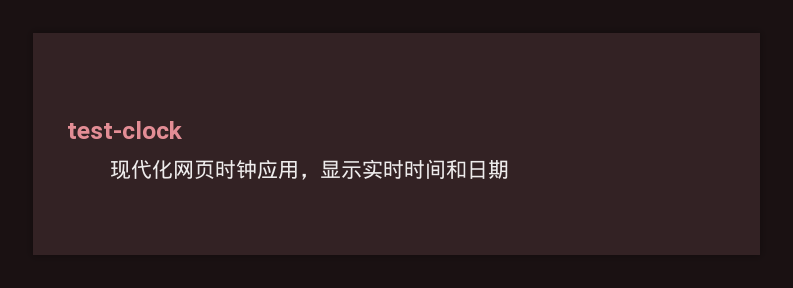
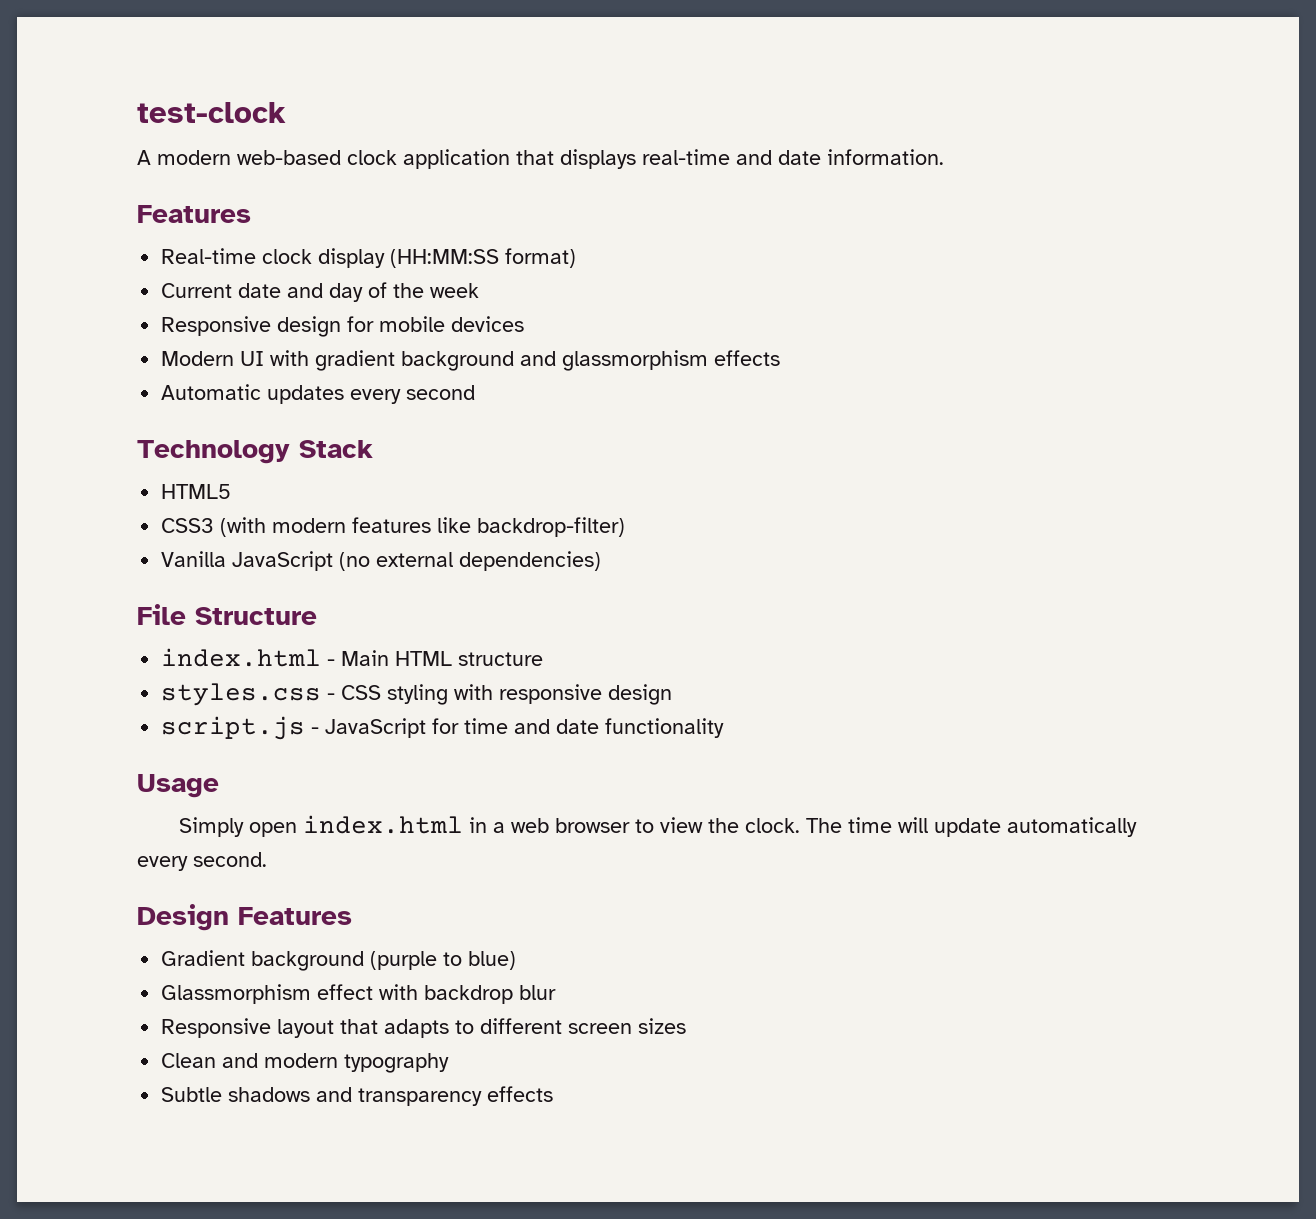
- 现代化网页时钟应用，显示实时时间和日期
+ A modern web-based clock application that displays real-time and date information.
+ Features
+ Real-time clock display (HH:MM:SS format)
+ Current date and day of the week
+ Responsive design for mobile devices
+ Modern UI with gradient background and glassmorphism effects
+ Automatic updates every second
+ Technology Stack
+ HTML5
+ CSS3 (with modern features like backdrop-filter)
+ Vanilla JavaScript (no external dependencies)
+ File Structure
+ index.html - Main HTML structure
+ styles.css - CSS styling with responsive design
+ script.js - JavaScript for time and date functionality
+ Usage
+ Simply open index.html in a web browser to view the clock. The time will update automatically every second.
+ Design Features
+ Gradient background (purple to blue)
+ Glassmorphism effect with backdrop blur
+ Responsive layout that adapts to different screen sizes
+ Clean and modern typography
+ Subtle shadows and transparency effects

